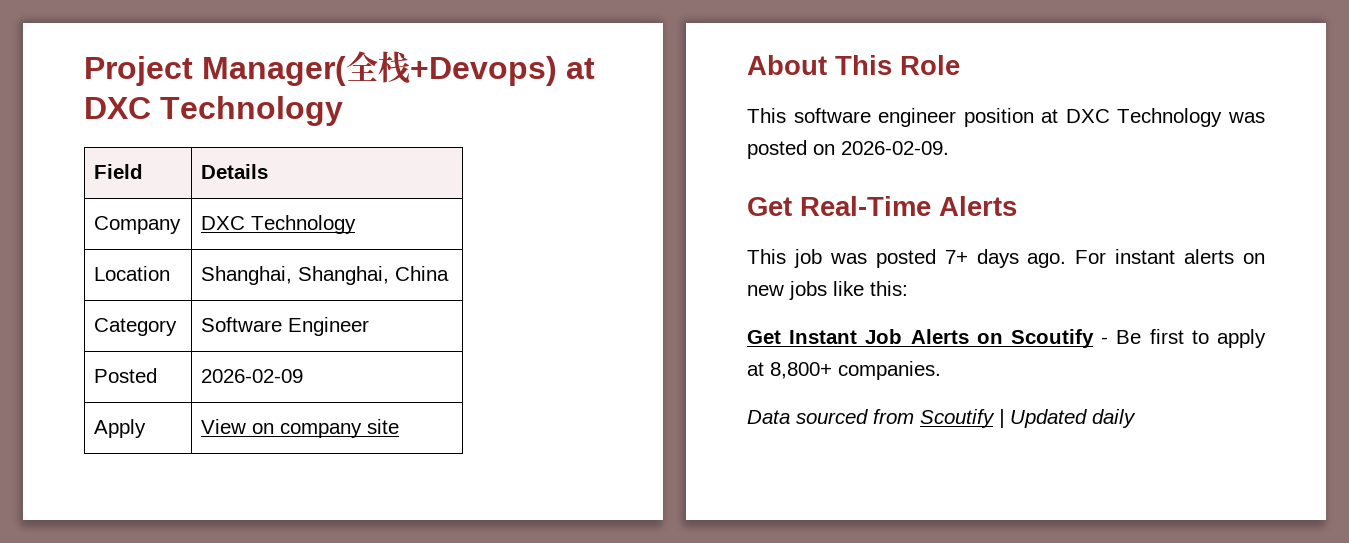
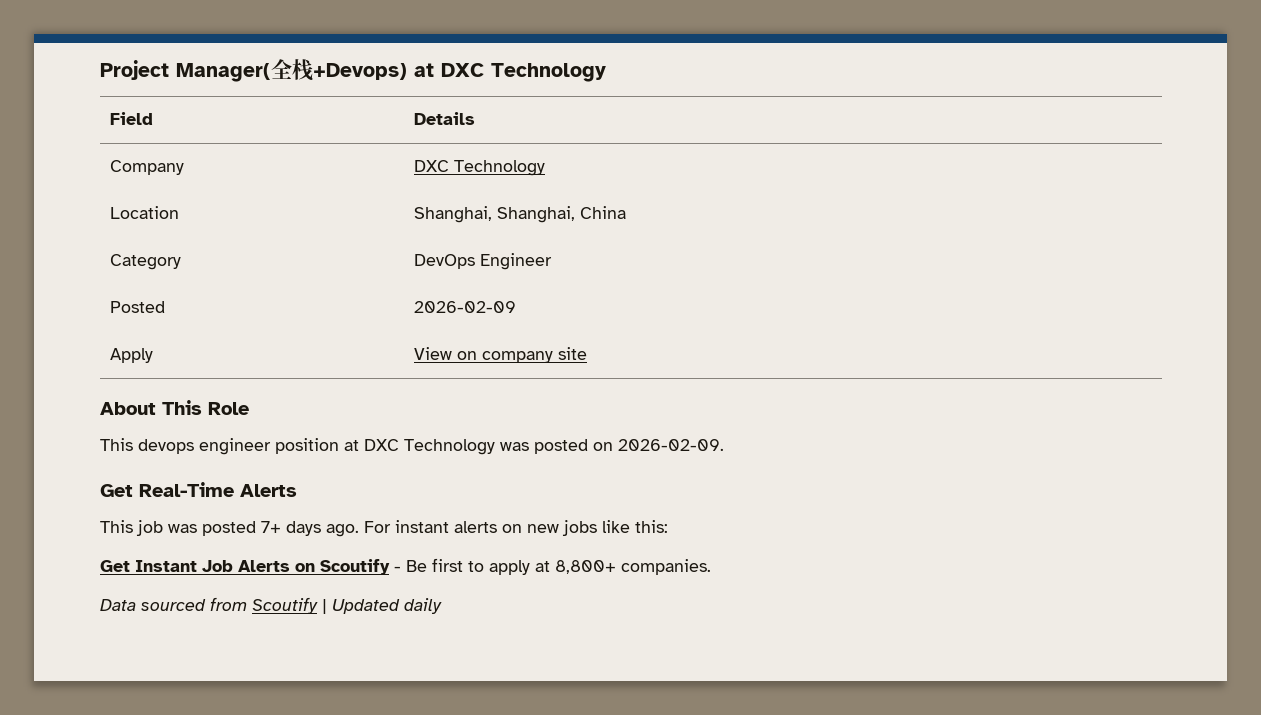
- Category | Software Engineer
+ Category | DevOps Engineer
- This software engineer position at DXC Technology was posted on 2026-02-09.
+ This devops engineer position at DXC Technology was posted on 2026-02-09.

